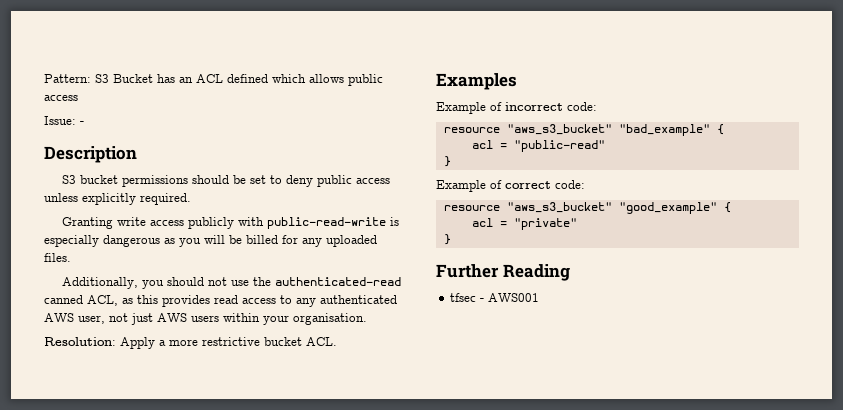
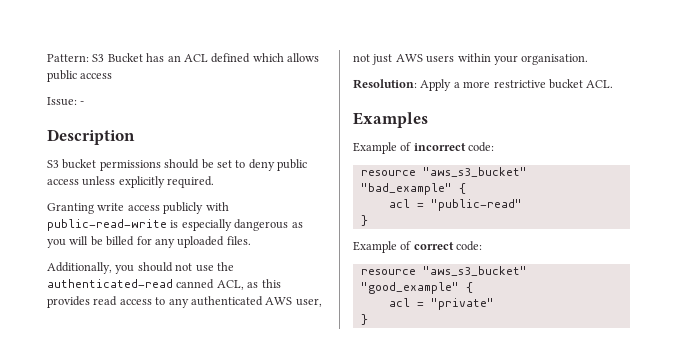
- Further Reading
- tfsec - AWS001

